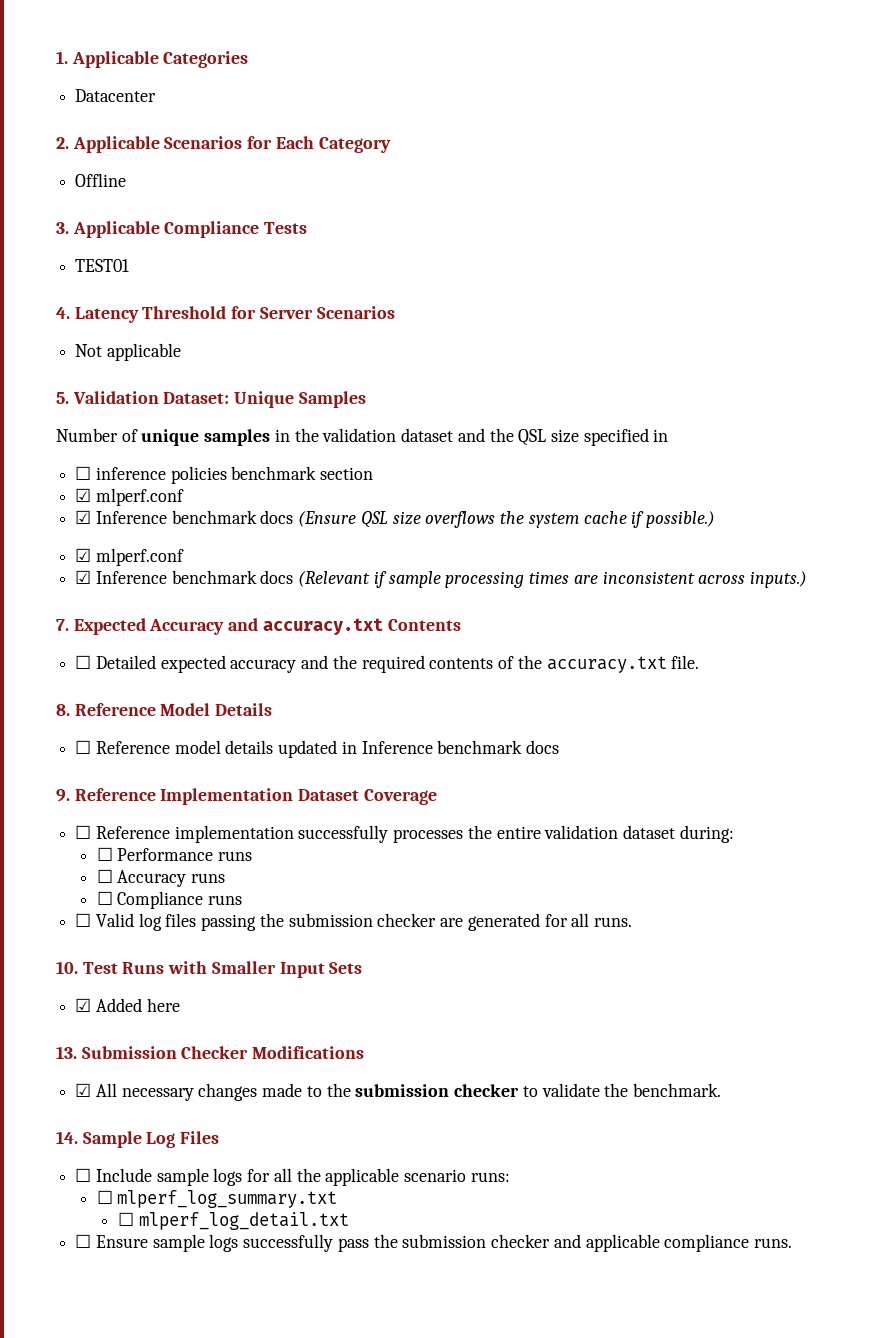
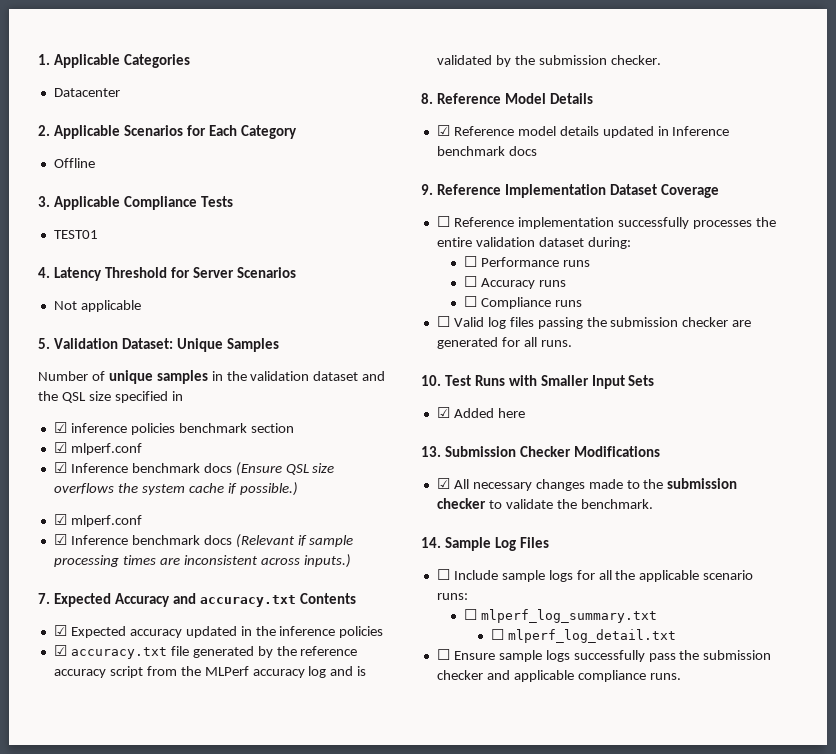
- ☐ inference policies benchmark section
+ ☑ inference policies benchmark section
- ☐ Detailed expected accuracy and the required contents of the accuracy.txt file.
+ ☑ Expected accuracy updated in the inference policies
+ ☑ accuracy.txt file generated by the reference accuracy script from the MLPerf accuracy log and is validated by the submission checker.
- ☐ Reference model details updated in Inference benchmark docs
+ ☑ Reference model details updated in Inference benchmark docs

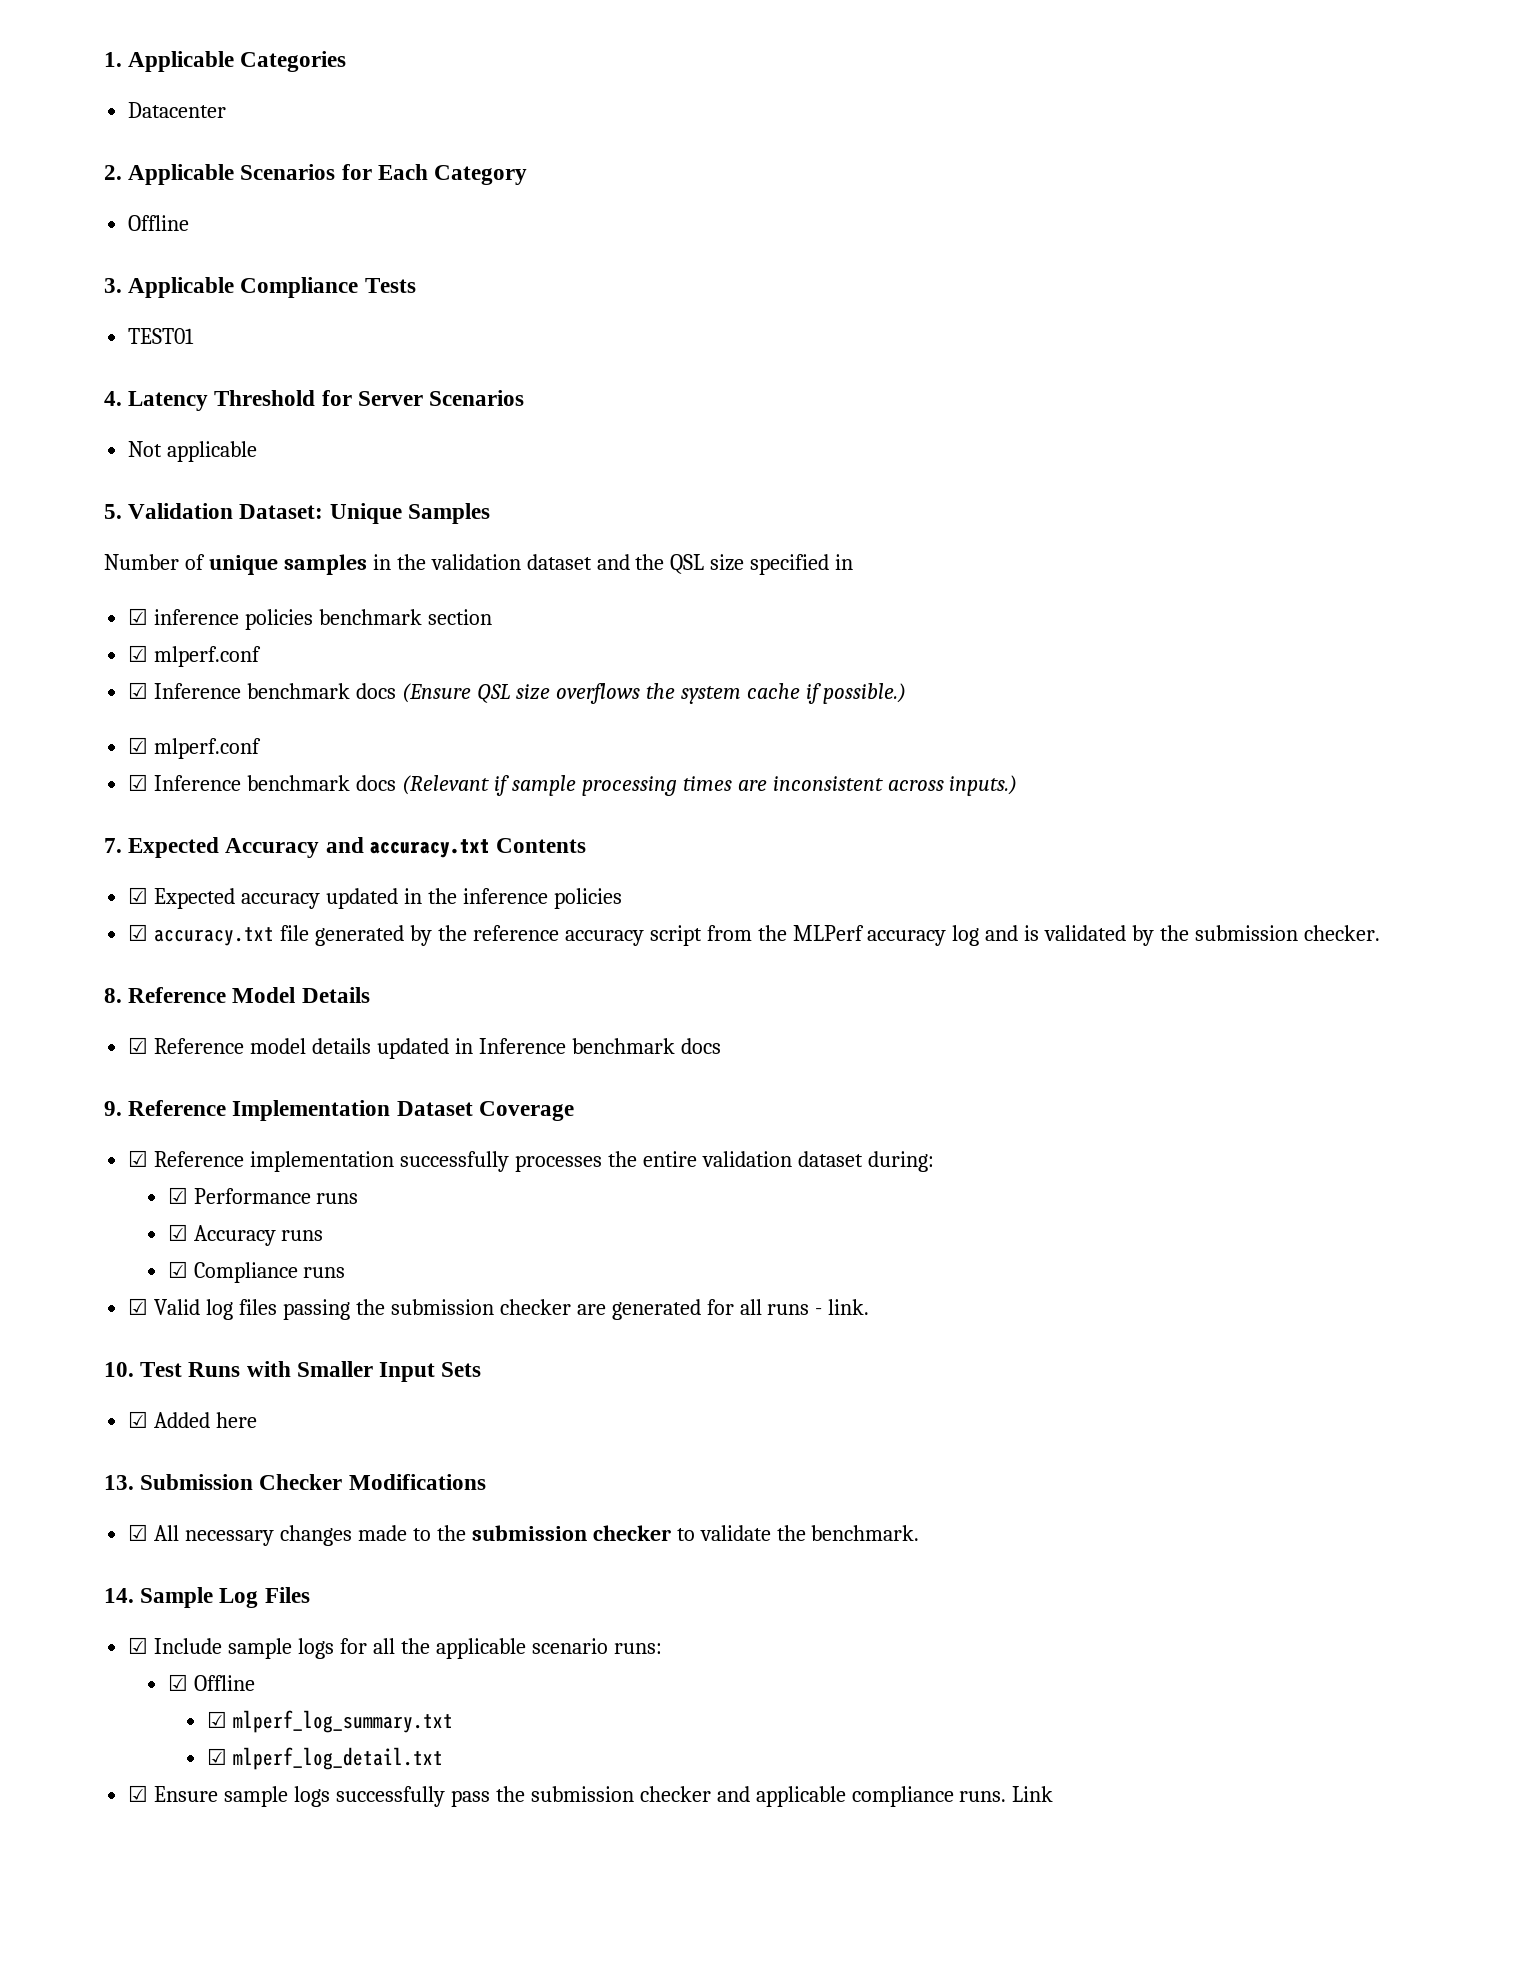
- ☐ Reference implementation successfully processes the entire validation dataset during:
+ ☑ Reference implementation successfully processes the entire validation dataset during:
- ☐ Performance runs
+ ☑ Performance runs
- ☐ Accuracy runs
+ ☑ Accuracy runs
- ☐ Compliance runs
+ ☑ Compliance runs
- ☐ Valid log files passing the submission checker are generated for all runs.
+ ☑ Valid log files passing the submission checker are generated for all runs - link.
- ☐ Include sample logs for all the applicable scenario runs:
+ ☑ Include sample logs for all the applicable scenario runs:
- ☐ mlperf_log_summary.txt
+ ☑ Offline
+ ☑ mlperf_log_summary.txt
- ☐ mlperf_log_detail.txt
+ ☑ mlperf_log_detail.txt
- ☐ Ensure sample logs successfully pass the submission checker and applicable compliance runs.
+ ☑ Ensure sample logs successfully pass the submission checker and applicable compliance runs.
+ Link

